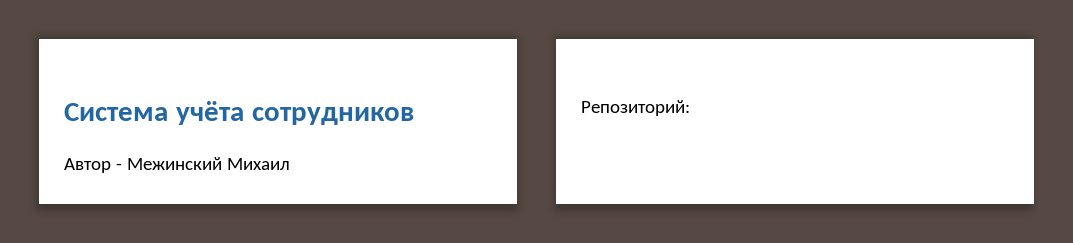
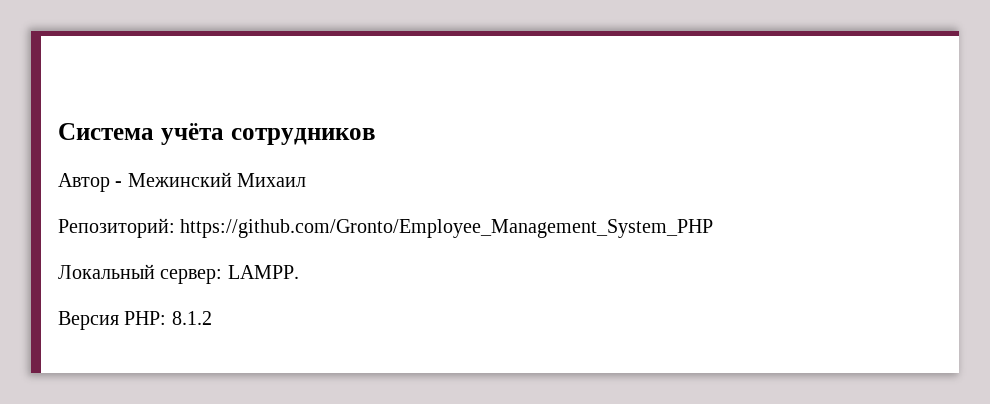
- Репозиторий:
+ Репозиторий: https://github.com/Gronto/Employee_Management_System_PHP
+ Локальный сервер: LAMPP.
+ Версия PHP: 8.1.2

